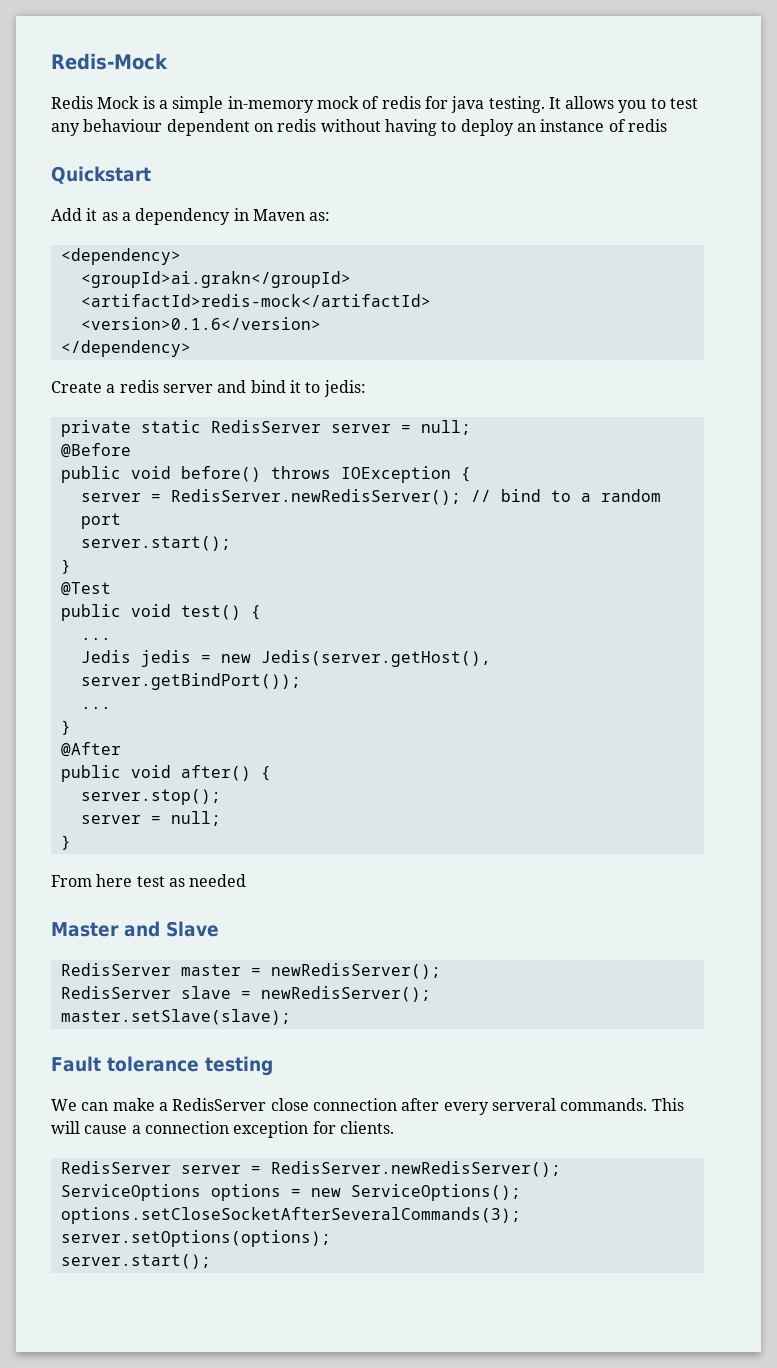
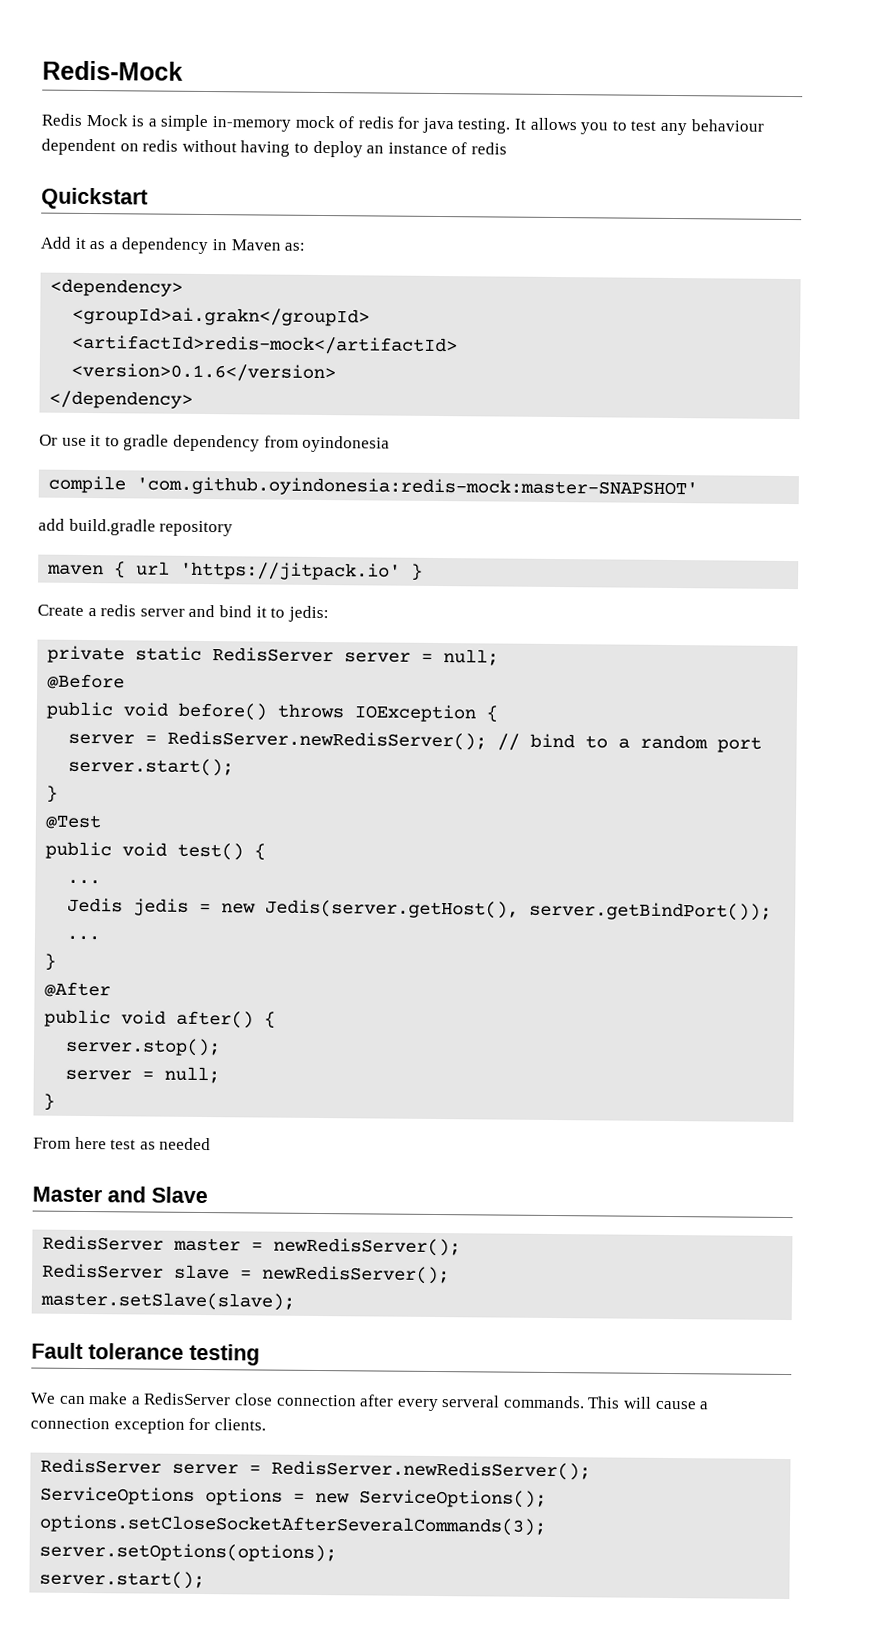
+ Or use it to gradle dependency from oyindonesia
+ compile 'com.github.oyindonesia:redis-mock:master-SNAPSHOT'
+ add build.gradle repository
+ maven { url 'https://jitpack.io' }

